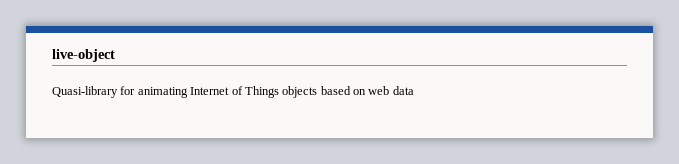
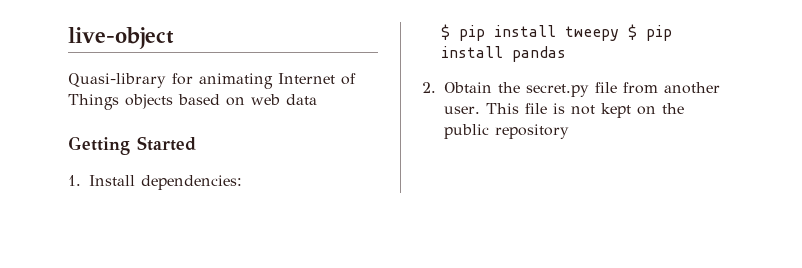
+ Getting Started
+ 1. Install dependencies:
+ $ pip install tweepy $ pip install pandas
+ 2. Obtain the secret.py file from another user. This file is not kept on the public repository

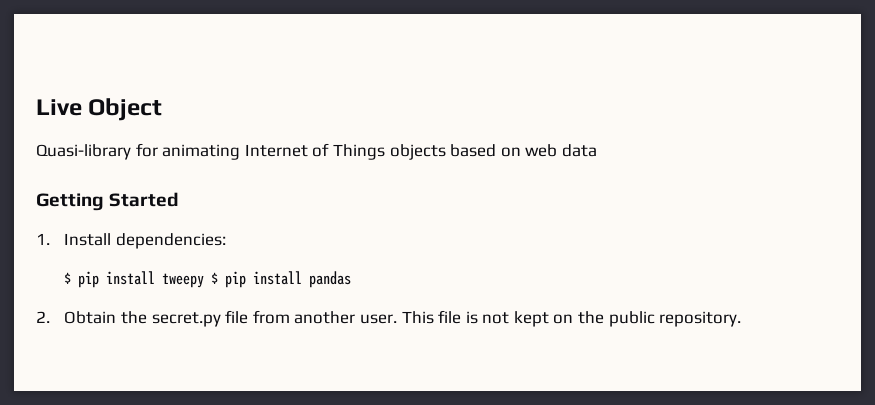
- live-object
+ Live Object
- This file is not kept on the public repository
+ This file is not kept on the public repository.

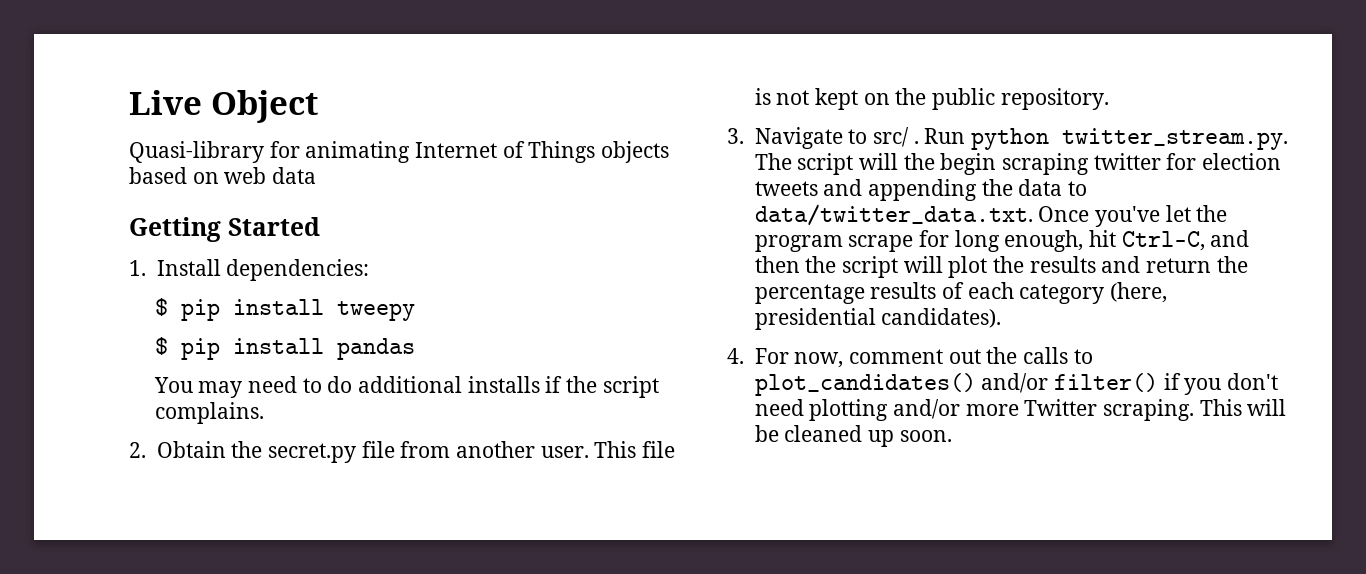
- $ pip install tweepy $ pip install pandas
+ $ pip install tweepy
+ $ pip install pandas
+ You may need to do additional installs if the script complains.
+ 3. Navigate to src/ . Run python twitter_stream.py. The script will the begin scraping twitter for election tweets and appending the data to data/twitter_data.txt. Once you've let the program scrape for long enough, hit Ctrl-C, and then the script will plot the results and return the percentage results of each category (here, presidential candidates).
+ 4. For now, comment out the calls to plot_candidates() and/or filter() if you don't need plotting and/or more Twitter scraping. This will be cleaned up soon.

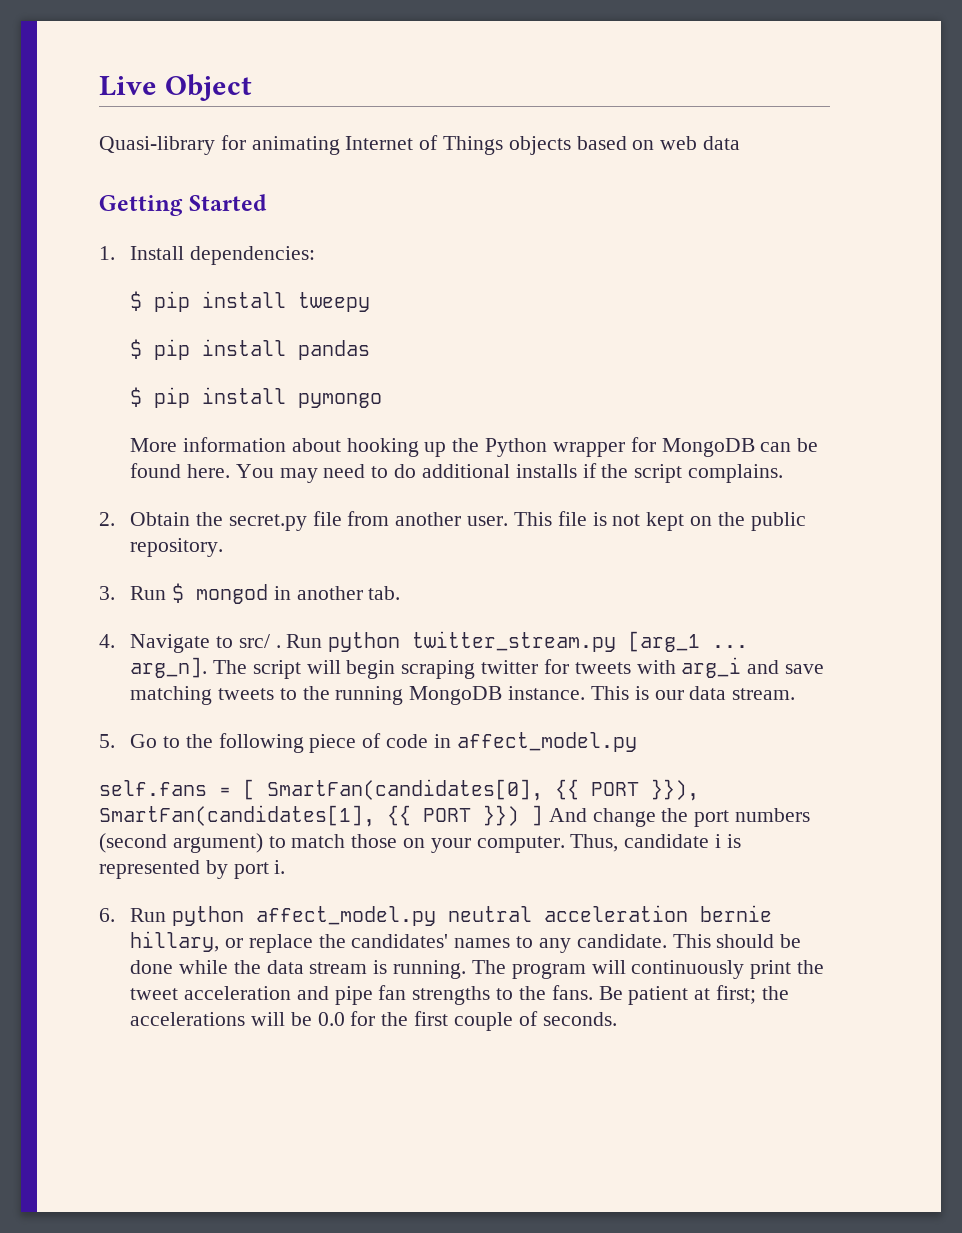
+ $ pip install pymongo
+ More information about hooking up the Python wrapper for MongoDB can be found here.
- 3. Navigate to src/ .
+ 3. Run $ mongod in another tab.
+ 4. Navigate to src/ .
- Run python twitter_stream.py. The script will the begin scraping twitter for election tweets and appending the data to data/twitter_data.txt. Once you've let the program scrape for long enough, hit Ctrl-C, and then the script will plot the results and return the percentage results of each category (here, presidential candidates).
- 4. For now, comment out the calls to plot_candidates() and/or filter() if you don't need plotting and/or more Twitter scraping. This will be cleaned up soon.
+ Run python twitter_stream.py [arg_1 ... arg_n]. The script will begin scraping twitter for tweets with arg_i and save matching tweets to the running MongoDB instance. This is our data stream.
+ 5. Go to the following piece of code in affect_model.py
+ self.fans = [ SmartFan(candidates[0], {{ PORT }}), SmartFan(candidates[1], {{ PORT }}) ] And change the port numbers (second argument) to match those on your computer. Thus, candidate i is represented by port i.
+ 6. Run python affect_model.py neutral acceleration bernie hillary, or replace the candidates' names to any candidate. This should be done while the data stream is running. The program will continuously print the tweet acceleration and pipe fan strengths to the fans. Be patient at first; the accelerations will be 0.0 for the first couple of seconds.

